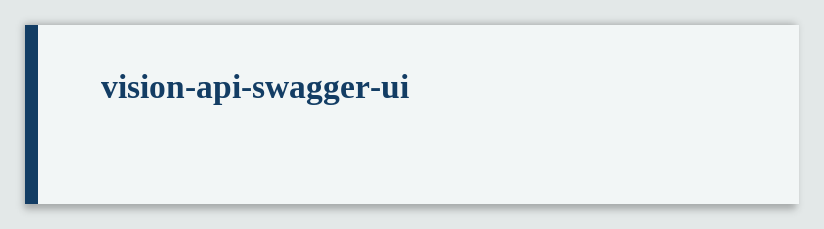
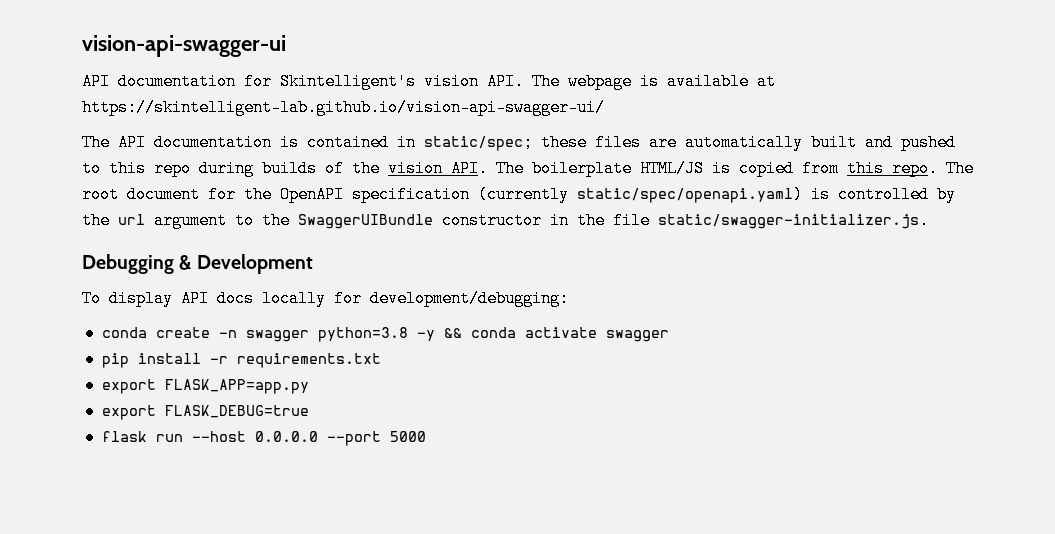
+ API documentation for Skintelligent's vision API. The webpage is available at https://skintelligent-lab.github.io/vision-api-swagger-ui/
+ The API documentation is contained in static/spec; these files are automatically built and pushed to this repo during builds of the vision API. The boilerplate HTML/JS is copied from this repo. The root document for the OpenAPI specification (currently static/spec/openapi.yaml) is controlled by the url argument to the SwaggerUIBundle constructor in the file static/swagger-initializer.js.
+ Debugging & Development
+ To display API docs locally for development/debugging:
+ conda create -n swagger python=3.8 -y && conda activate swagger
+ pip install -r requirements.txt
+ export FLASK_APP=app.py
+ export FLASK_DEBUG=true
+ flask run --host 0.0.0.0 --port 5000

